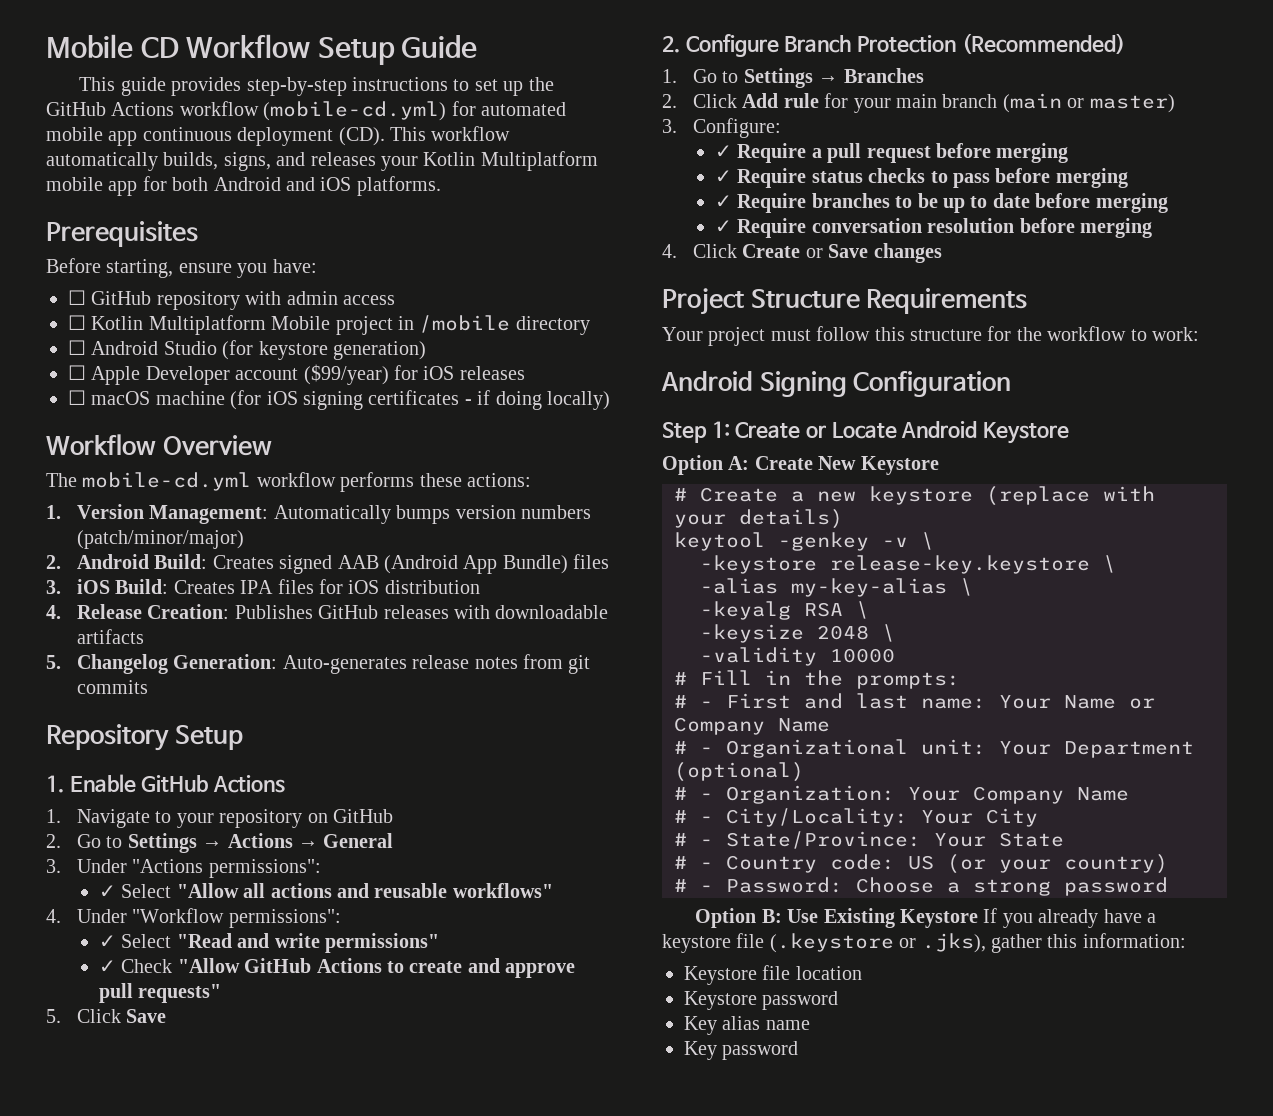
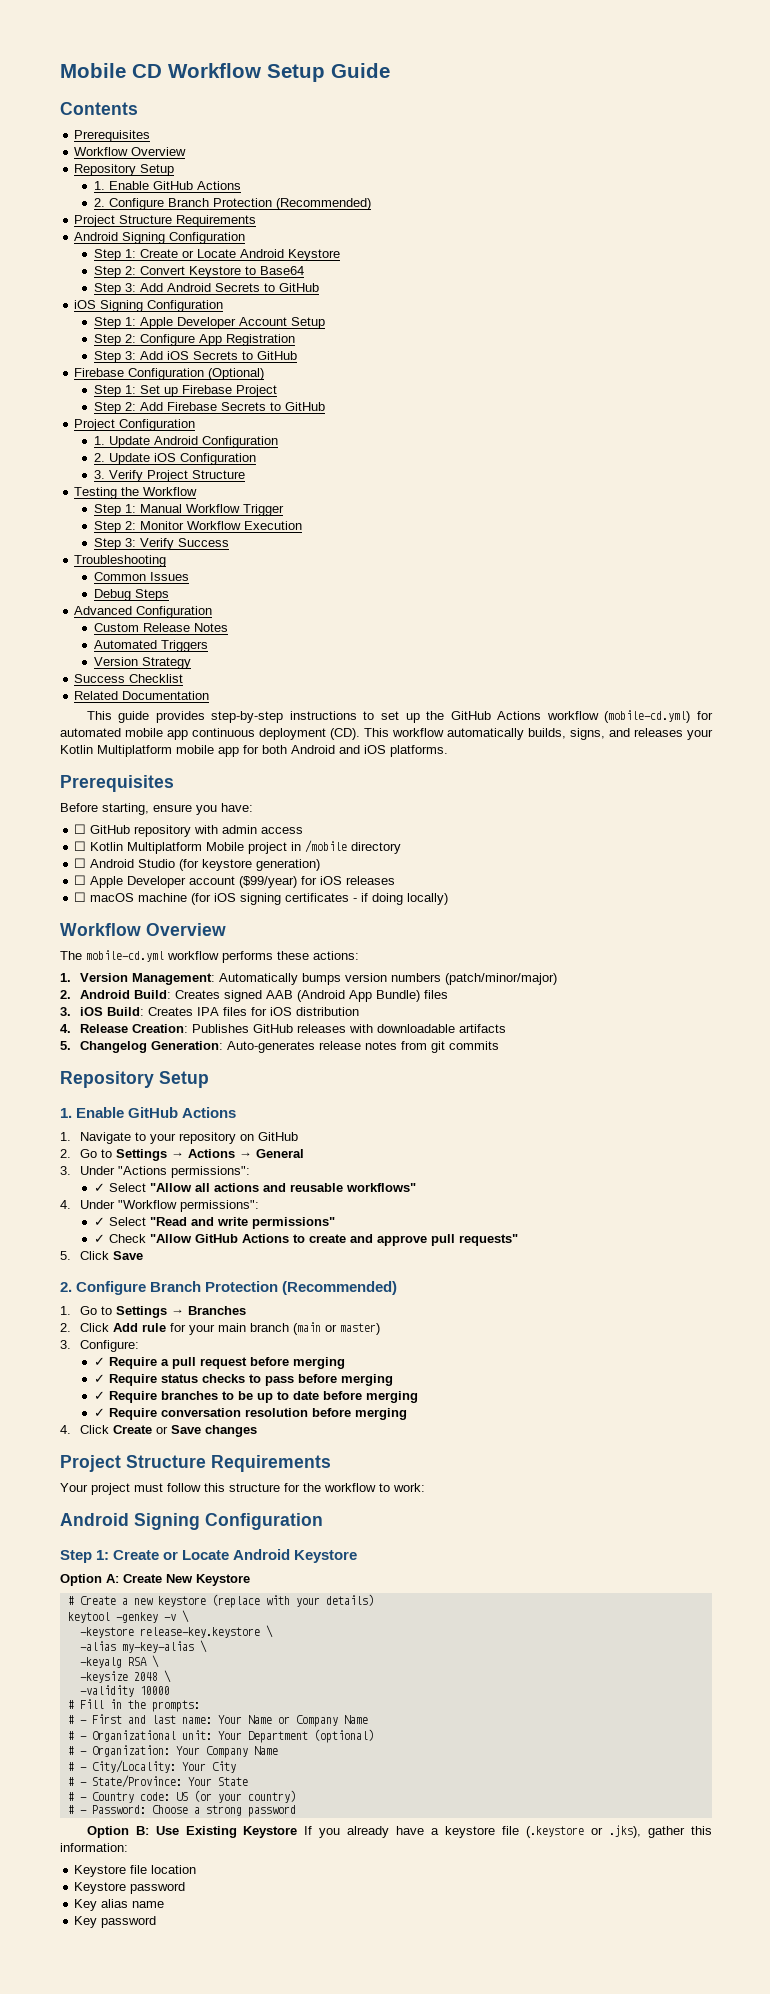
+ Contents
+ Prerequisites
+ Workflow Overview
+ Repository Setup
+ 1. Enable GitHub Actions
+ 2. Configure Branch Protection (Recommended)
+ Project Structure Requirements
+ Android Signing Configuration
+ Step 1: Create or Locate Android Keystore
+ Step 2: Convert Keystore to Base64
+ Step 3: Add Android Secrets to GitHub
+ iOS Signing Configuration
+ Step 1: Apple Developer Account Setup
+ Step 2: Configure App Registration
+ Step 3: Add iOS Secrets to GitHub
+ Firebase Configuration (Optional)
+ Step 1: Set up Firebase Project
+ Step 2: Add Firebase Secrets to GitHub
+ Project Configuration
+ 1. Update Android Configuration
+ 2. Update iOS Configuration
+ 3. Verify Project Structure
+ Testing the Workflow
+ Step 1: Manual Workflow Trigger
+ Step 2: Monitor Workflow Execution
+ Step 3: Verify Success
+ Troubleshooting
+ Common Issues
+ Debug Steps
+ Advanced Configuration
+ Custom Release Notes
+ Automated Triggers
+ Version Strategy
+ Success Checklist
+ Related Documentation

